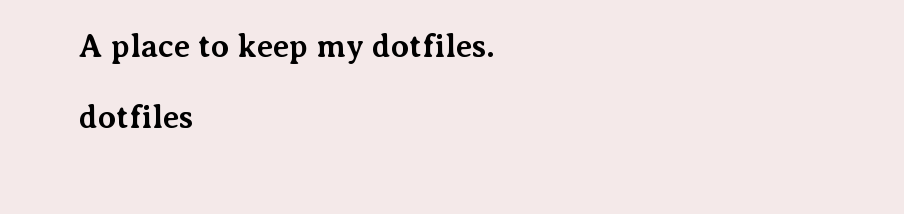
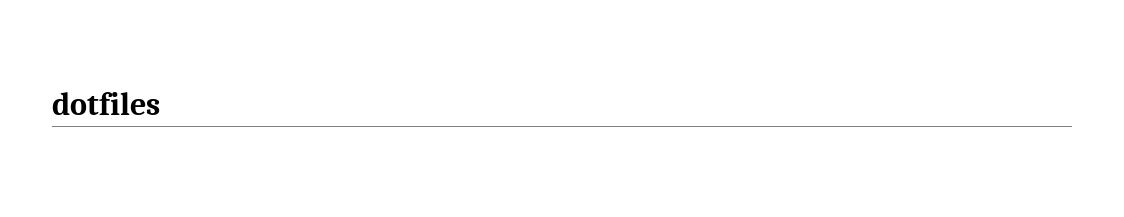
- A place to keep my dotfiles.

